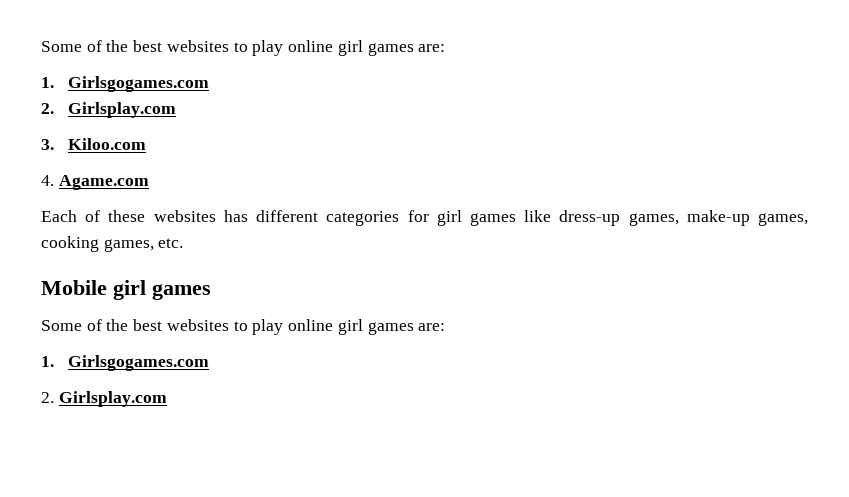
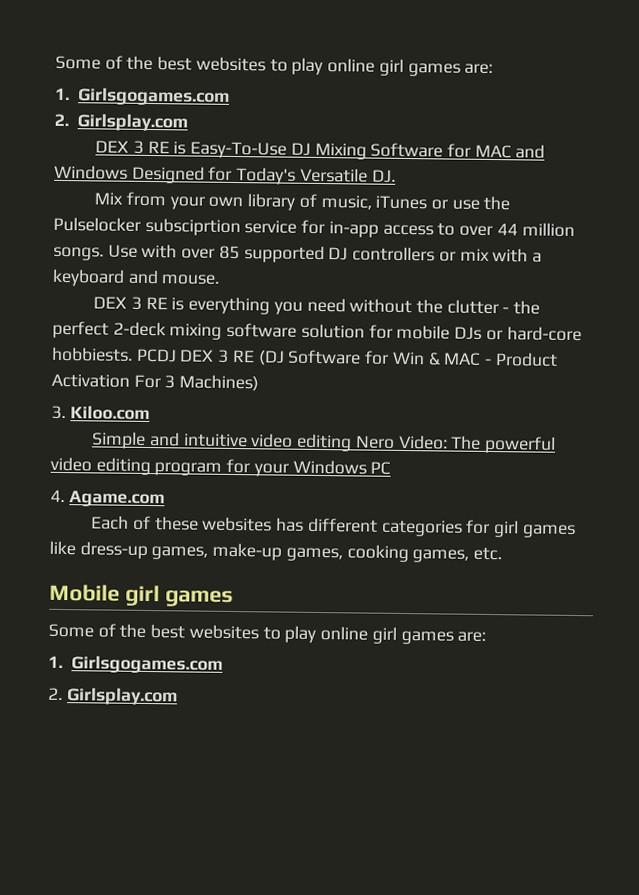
+ DEX 3 RE is Easy-To-Use DJ Mixing Software for MAC and Windows Designed for Today's Versatile DJ.
+ Mix from your own library of music, iTunes or use the Pulselocker subsciprtion service for in-app access to over 44 million songs. Use with over 85 supported DJ controllers or mix with a keyboard and mouse.
+ DEX 3 RE is everything you need without the clutter - the perfect 2-deck mixing software solution for mobile DJs or hard-core hobbiests. PCDJ DEX 3 RE (DJ Software for Win & MAC - Product Activation For 3 Machines)
  3. Kiloo.com
+ Simple and intuitive video editing Nero Video: The powerful video editing program for your Windows PC

